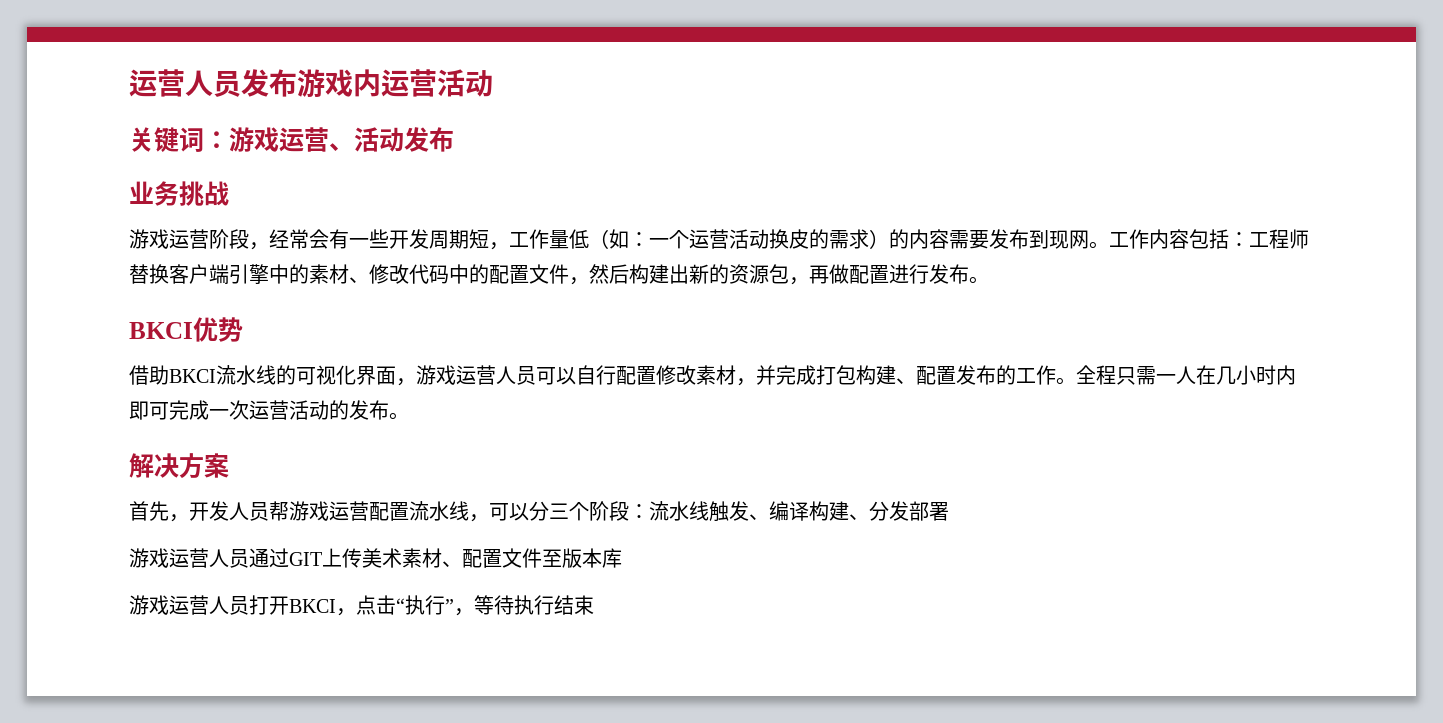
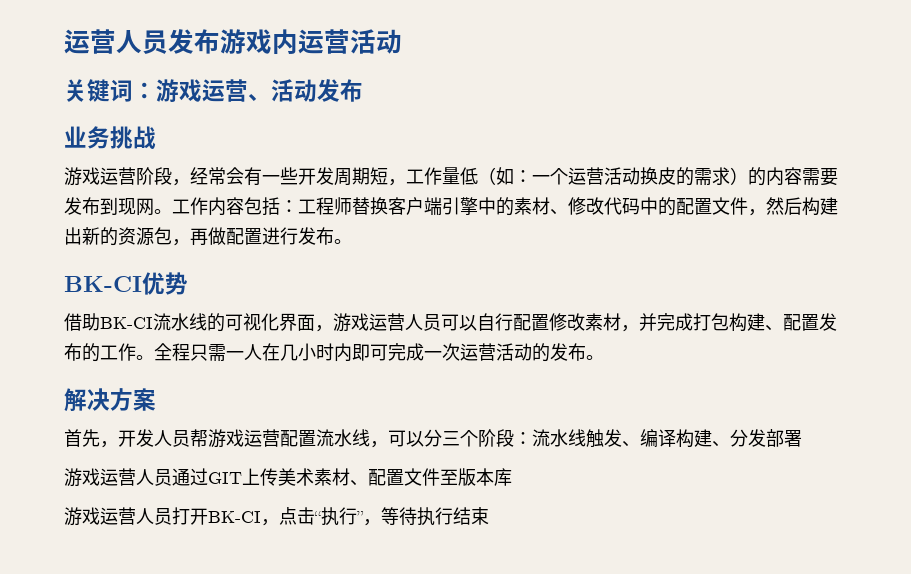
- BKCI优势
+ BK-CI优势
- 借助BKCI流水线的可视化界面，游戏运营人员可以自行配置修改素材，并完成打包构建、配置发布的工作。
+ 借助BK-CI流水线的可视化界面，游戏运营人员可以自行配置修改素材，并完成打包构建、配置发布的工作。
- 游戏运营人员打开BKCI，点击“执行”，等待执行结束
+ 游戏运营人员打开BK-CI，点击“执行”，等待执行结束

